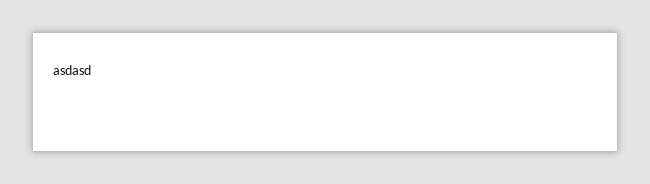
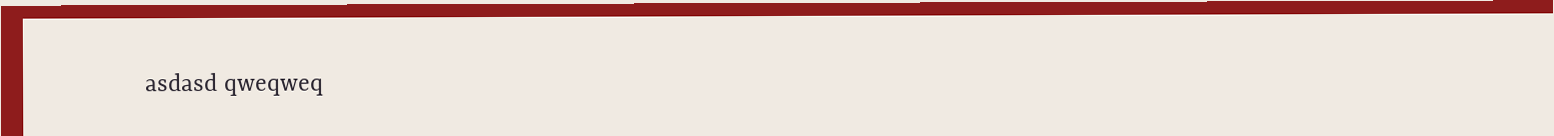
- asdasd
+ asdasd qweqweq

